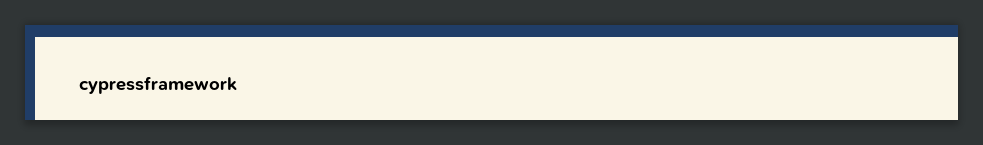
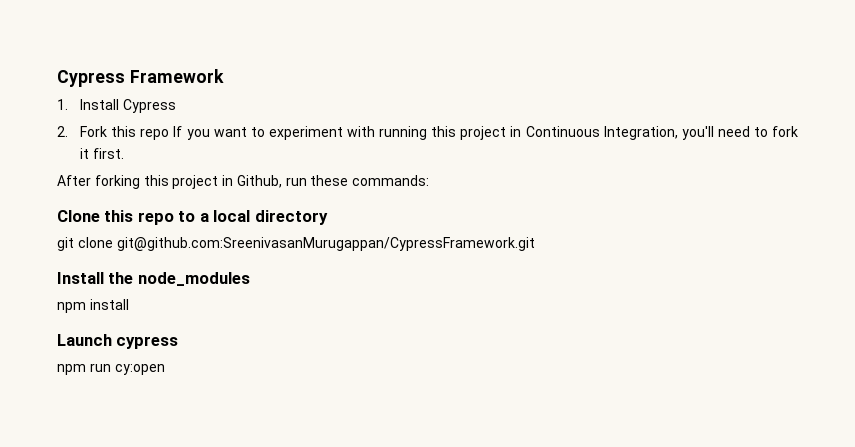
- cypressframework
+ Cypress Framework
+ 1. Install Cypress
+ 2. Fork this repo If you want to experiment with running this project in Continuous Integration, you'll need to fork it first.
+ After forking this project in Github, run these commands:
+ Clone this repo to a local directory
+ git clone git@github.com:SreenivasanMurugappan/CypressFramework.git
+ Install the node_modules
+ npm install
+ Launch cypress
+ npm run cy:open

